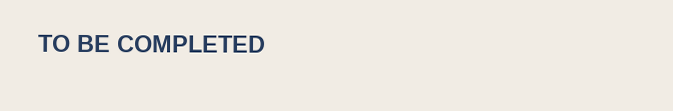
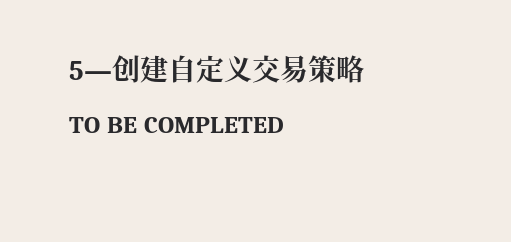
+ 5—创建自定义交易策略

